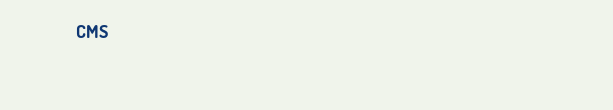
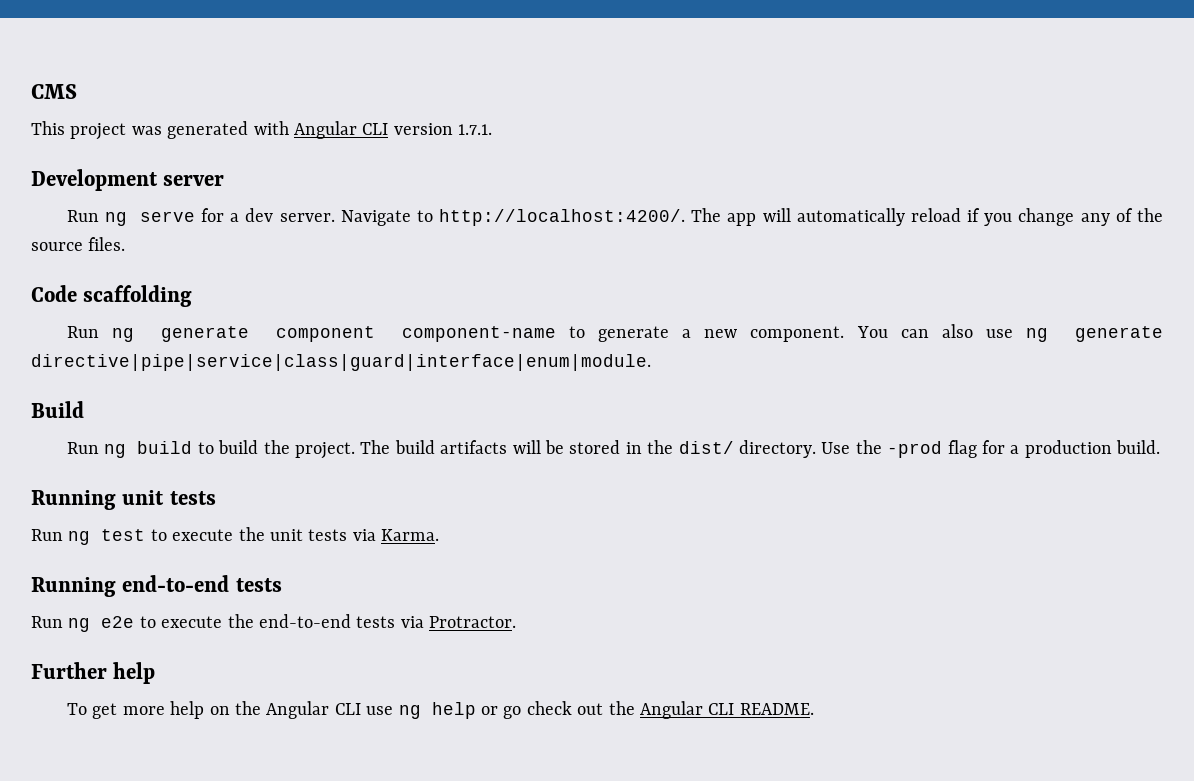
+ This project was generated with Angular CLI version 1.7.1.
+ Development server
+ Run ng serve for a dev server. Navigate to http://localhost:4200/. The app will automatically reload if you change any of the source files.
+ Code scaffolding
+ Run ng generate component component-name to generate a new component. You can also use ng generate directive|pipe|service|class|guard|interface|enum|module.
+ Build
+ Run ng build to build the project. The build artifacts will be stored in the dist/ directory. Use the -prod flag for a production build.
+ Running unit tests
+ Run ng test to execute the unit tests via Karma.
+ Running end-to-end tests
+ Run ng e2e to execute the end-to-end tests via Protractor.
+ Further help
+ To get more help on the Angular CLI use ng help or go check out the Angular CLI README.

